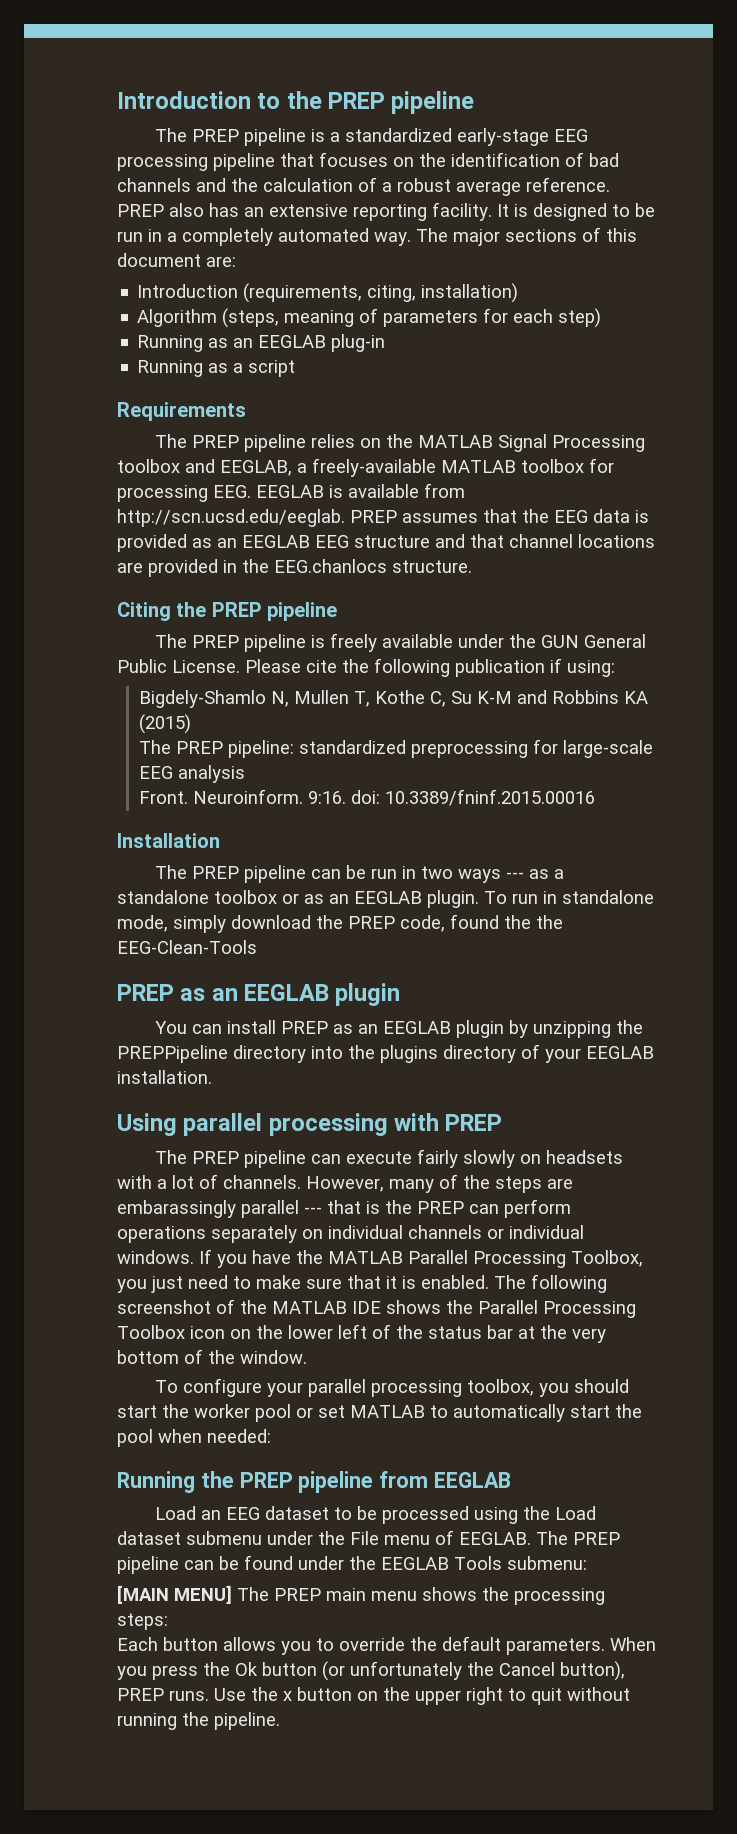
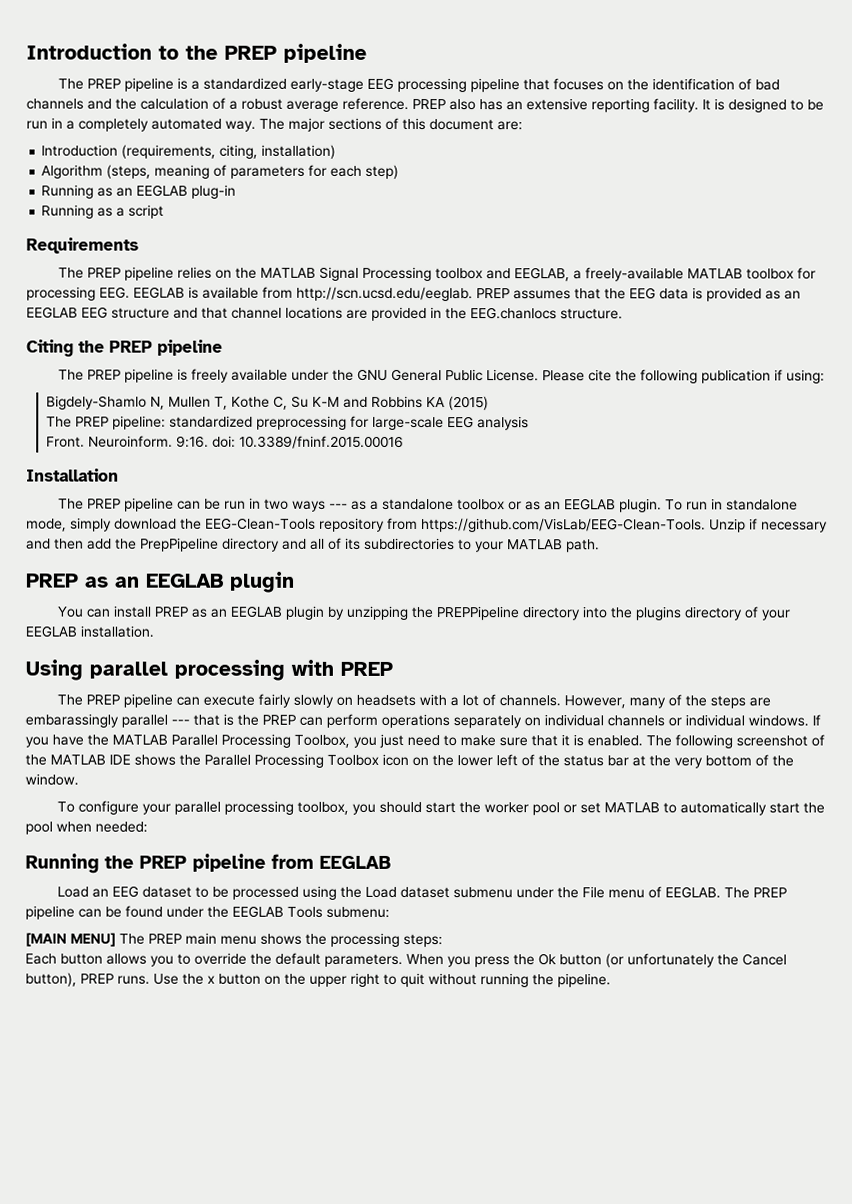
- The PREP pipeline is freely available under the GUN General Public License.
+ The PREP pipeline is freely available under the GNU General Public License.
- To run in standalone mode, simply download the PREP code, found the the EEG-Clean-Tools
+ To run in standalone mode, simply download the EEG-Clean-Tools repository from https://github.com/VisLab/EEG-Clean-Tools. Unzip if necessary and then add the PrepPipeline directory and all of its subdirectories to your MATLAB path.

